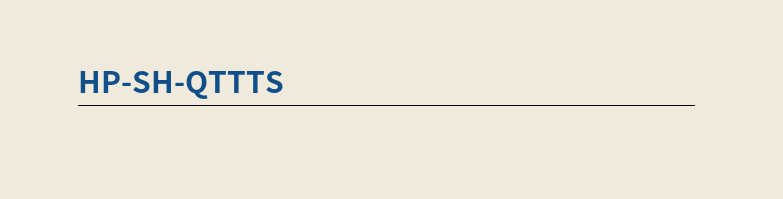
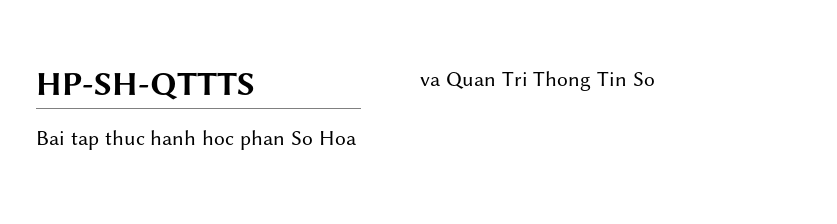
+ Bai tap thuc hanh hoc phan So Hoa va Quan Tri Thong Tin So

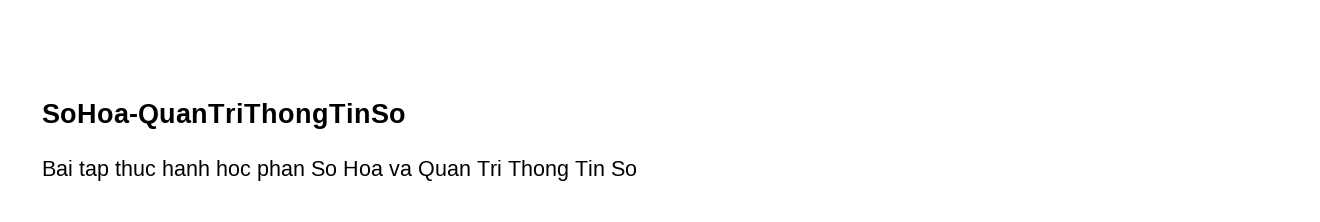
- HP-SH-QTTTS
+ SoHoa-QuanTriThongTinSo

